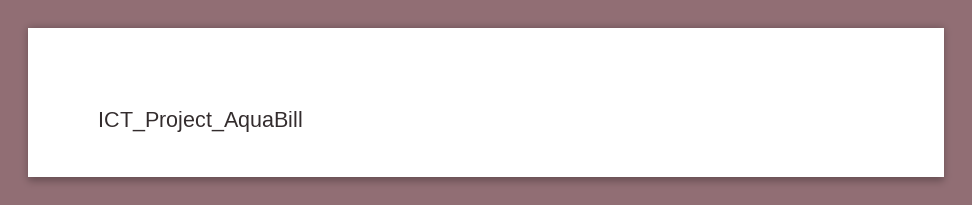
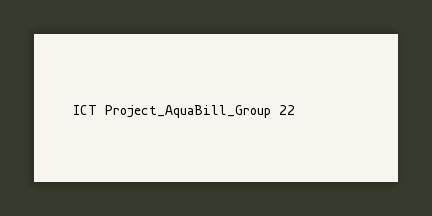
- ICT_Project_AquaBill
+ ICT Project_AquaBill_Group 22

